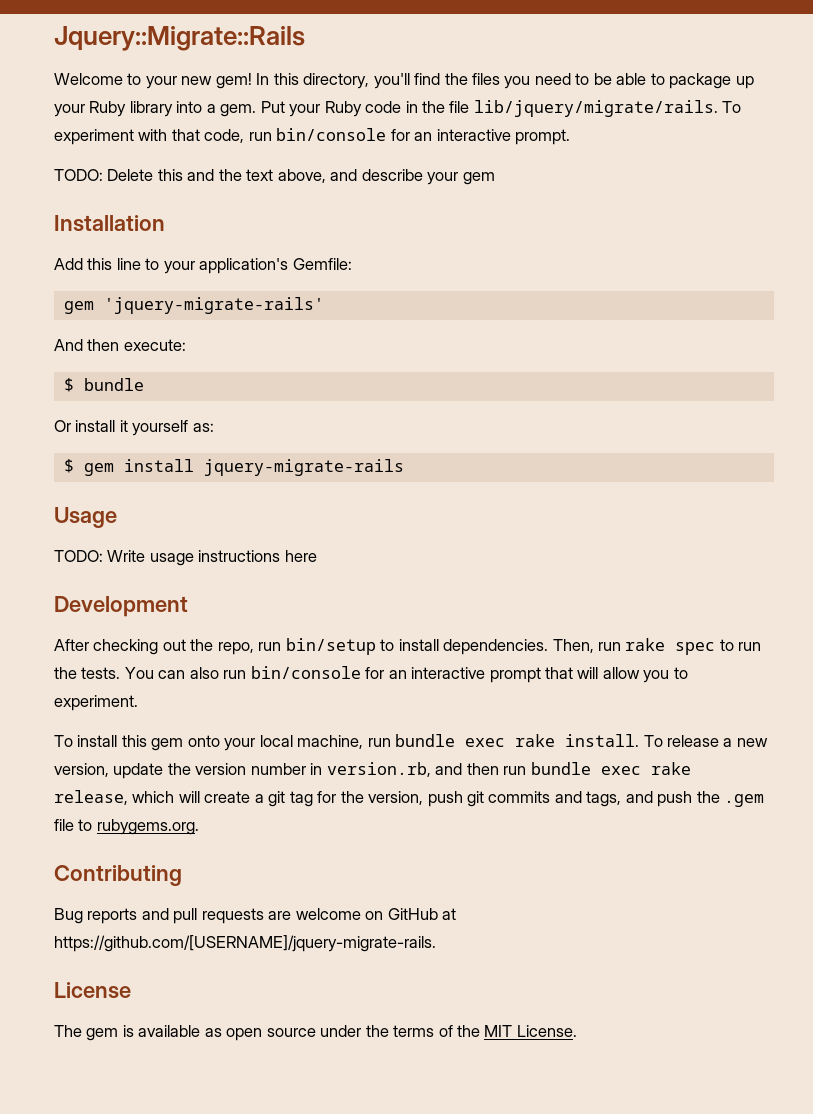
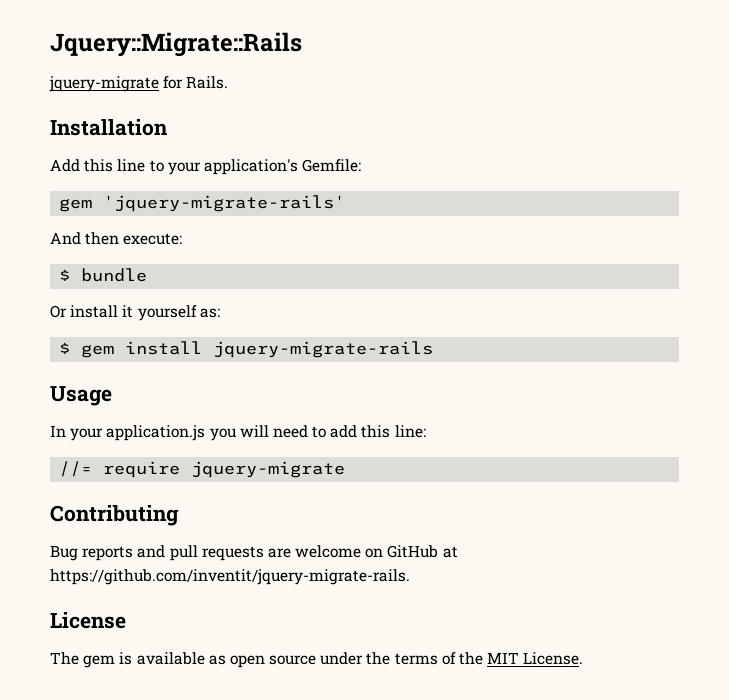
- Welcome to your new gem! In this directory, you'll find the files you need to be able to package up your Ruby library into a gem. Put your Ruby code in the file lib/jquery/migrate/rails. To experiment with that code, run bin/console for an interactive prompt.
- TODO: Delete this and the text above, and describe your gem
+ jquery-migrate for Rails.
- TODO: Write usage instructions here
- Development
- After checking out the repo, run bin/setup to install dependencies. Then, run rake spec to run the tests. You can also run bin/console for an interactive prompt that will allow you to experiment.
- To install this gem onto your local machine, run bundle exec rake install. To release a new version, update the version number in version.rb, and then run bundle exec rake release, which will create a git tag for the version, push git commits and tags, and push the .gem file to rubygems.org.
+ In your application.js you will need to add this line:
+ //= require jquery-migrate
- Bug reports and pull requests are welcome on GitHub at https://github.com/[USERNAME]/jquery-migrate-rails.
+ Bug reports and pull requests are welcome on GitHub at https://github.com/inventit/jquery-migrate-rails.

